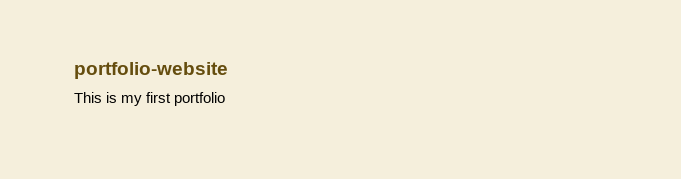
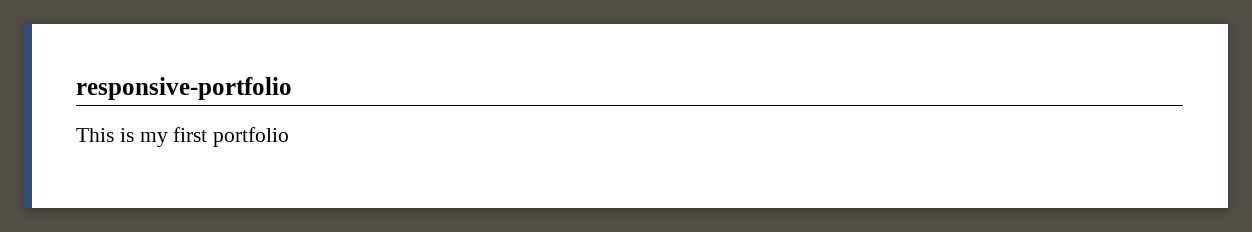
- portfolio-website
+ responsive-portfolio

